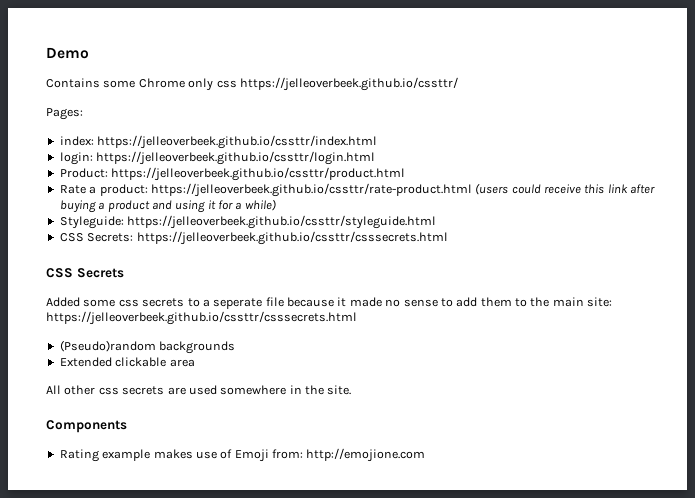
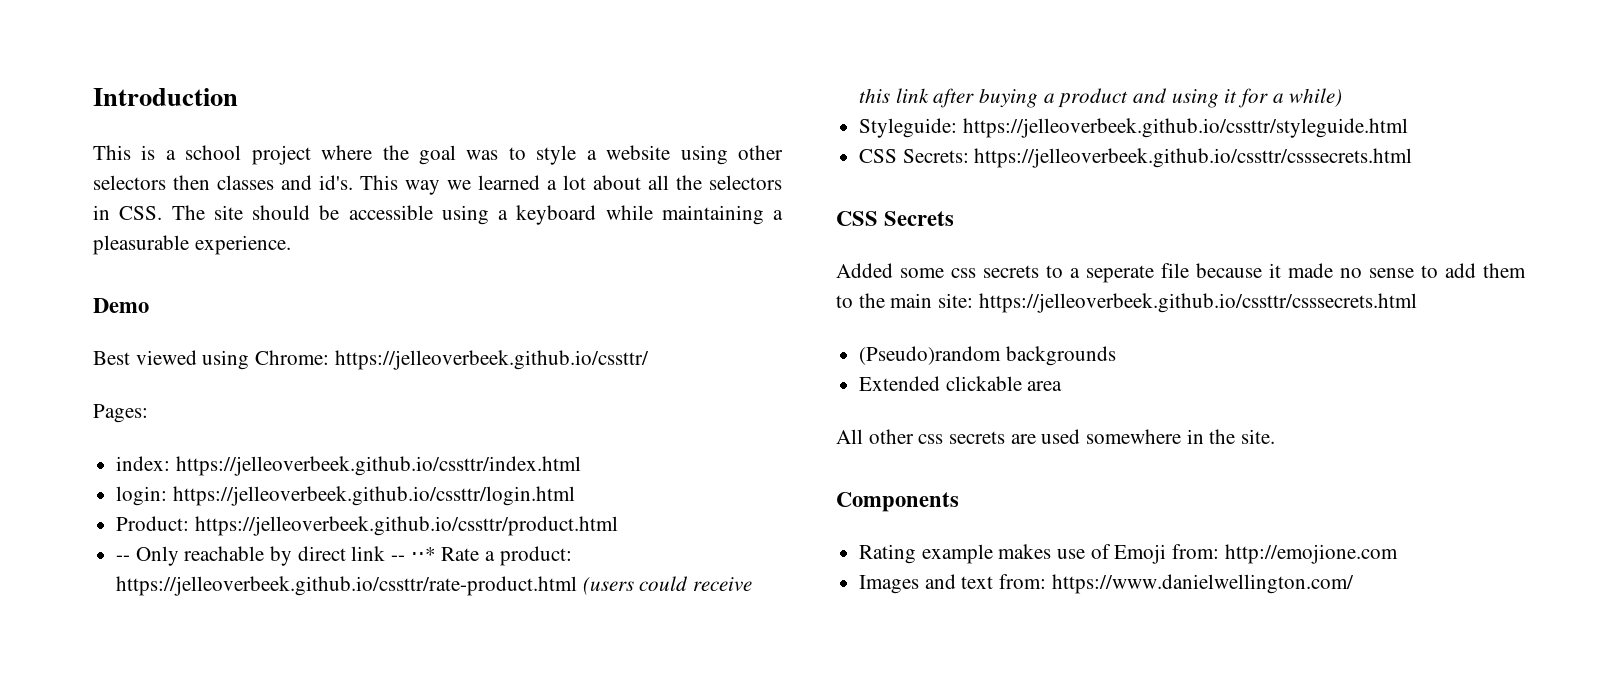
+ Introduction
+ This is a school project where the goal was to style a website using other selectors then classes and id's. This way we learned a lot about all the selectors in CSS. The site should be accessible using a keyboard while maintaining a pleasurable experience.
  Demo
- Contains some Chrome only css https://jelleoverbeek.github.io/cssttr/
+ Best viewed using Chrome: https://jelleoverbeek.github.io/cssttr/
- Rate a product: https://jelleoverbeek.github.io/cssttr/rate-product.html (users could receive this link after buying a product and using it for a while)
+ -- Only reachable by direct link -- ⋅⋅* Rate a product: https://jelleoverbeek.github.io/cssttr/rate-product.html (users could receive this link after buying a product and using it for a while)
+ Images and text from: https://www.danielwellington.com/

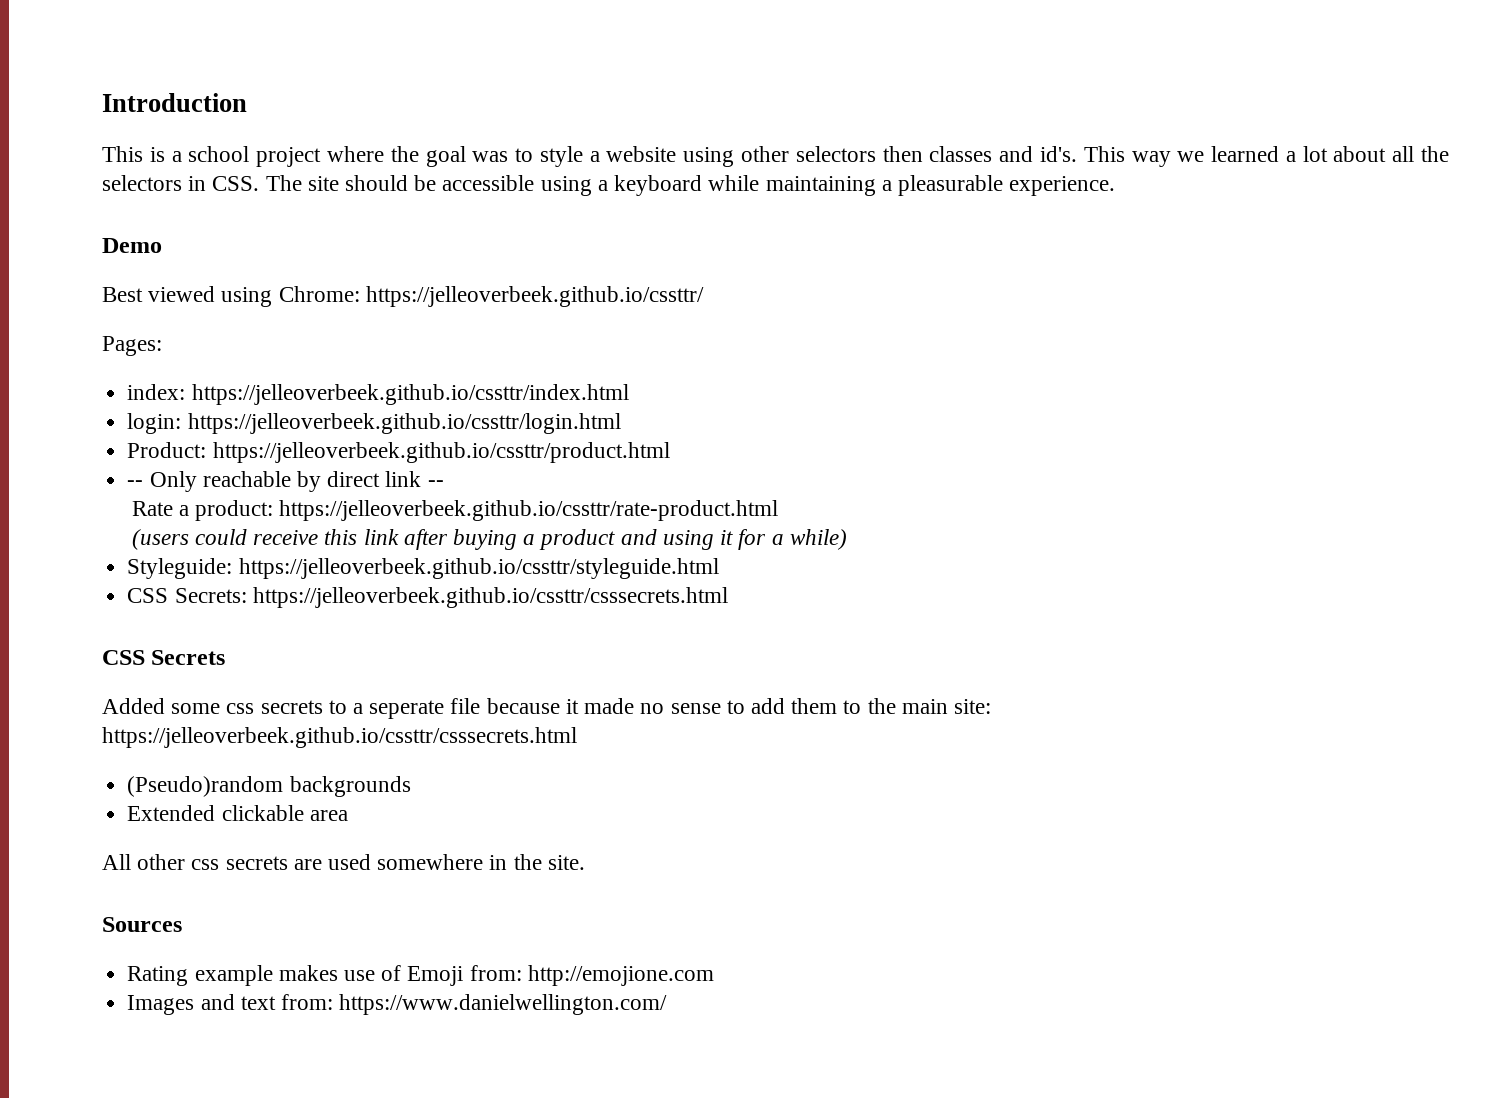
- -- Only reachable by direct link -- ⋅⋅* Rate a product: https://jelleoverbeek.github.io/cssttr/rate-product.html (users could receive this link after buying a product and using it for a while)
+ -- Only reachable by direct link --
+ Rate a product: https://jelleoverbeek.github.io/cssttr/rate-product.html
+ (users could receive this link after buying a product and using it for a while)
- Components
+ Sources

